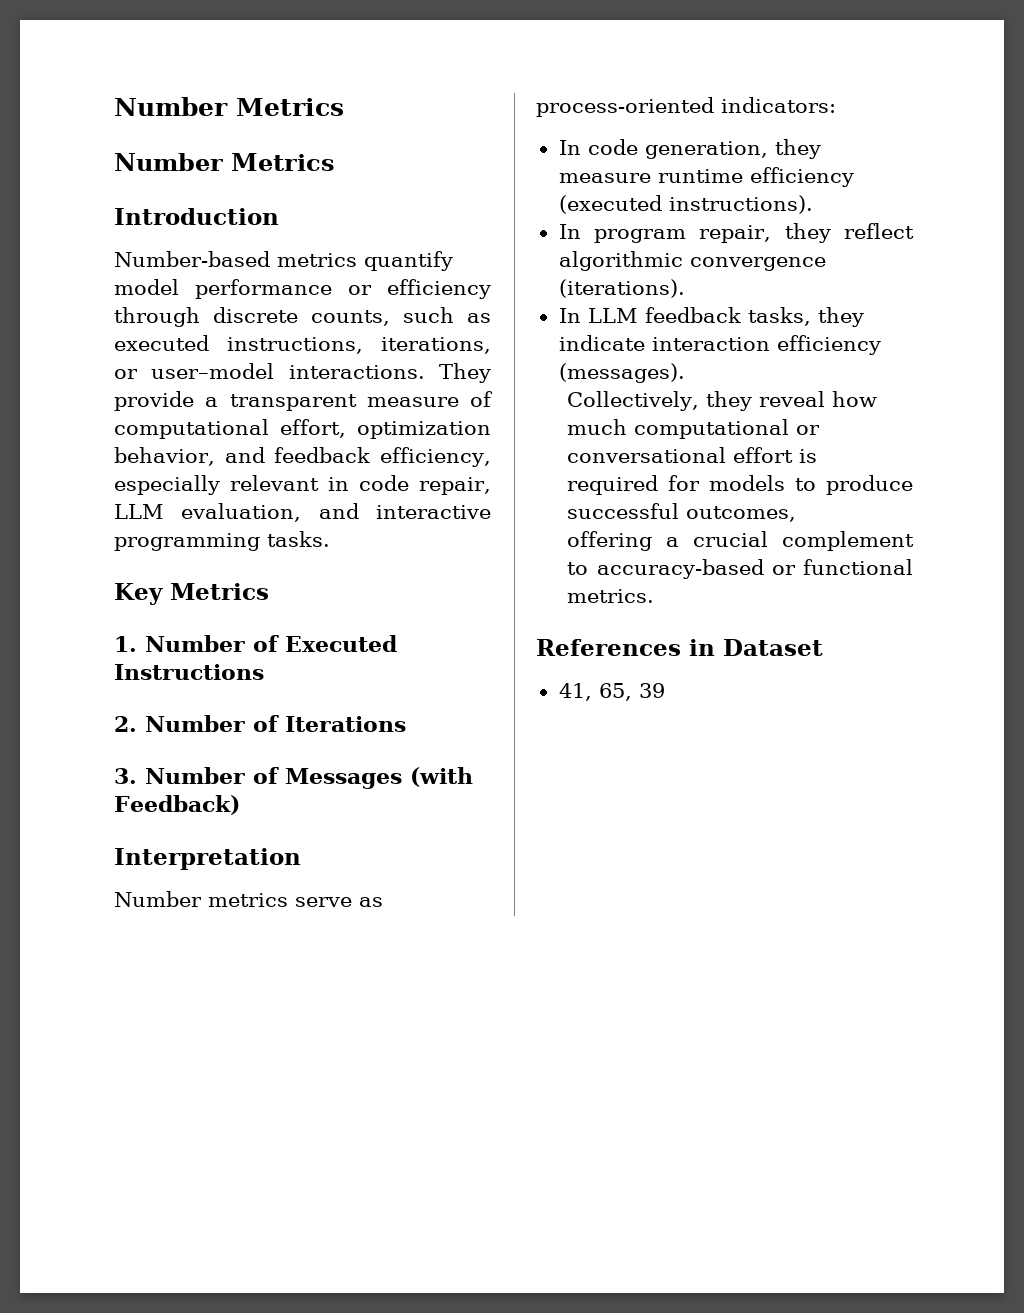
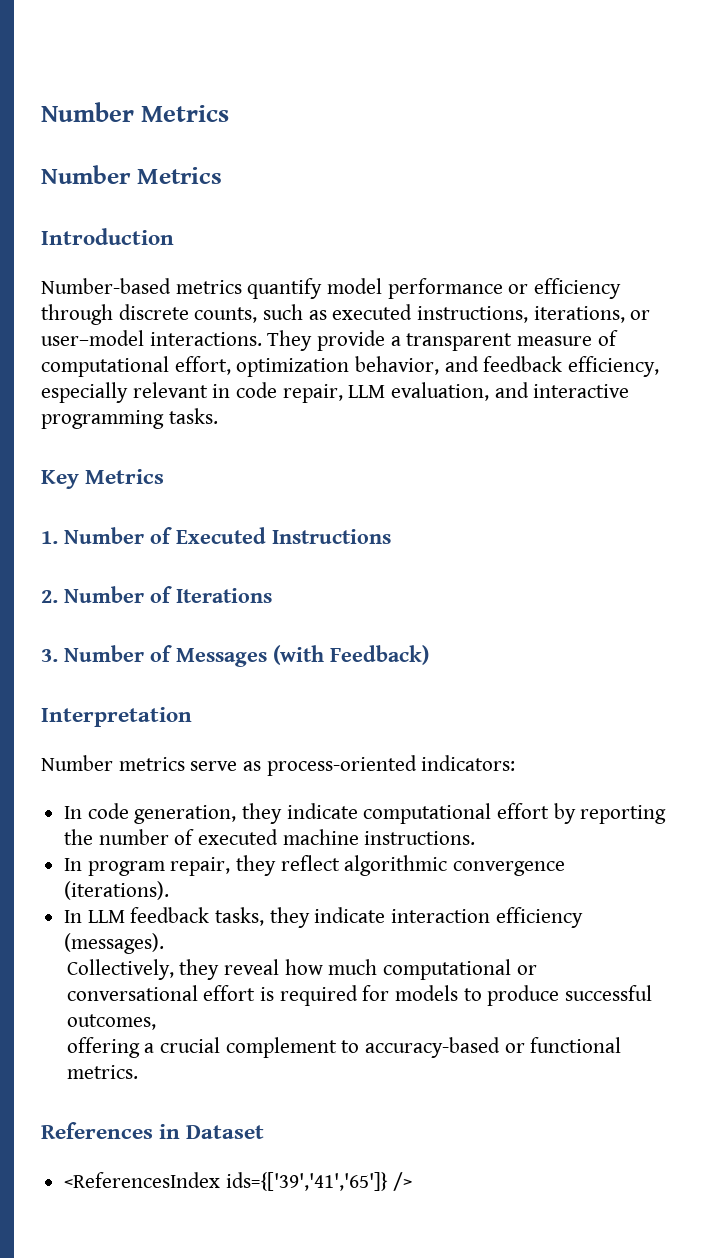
- In code generation, they measure runtime efficiency (executed instructions).
+ In code generation, they indicate computational effort by reporting the number of executed machine instructions.
- 41, 65, 39
+ <ReferencesIndex ids={['39','41','65']} />

